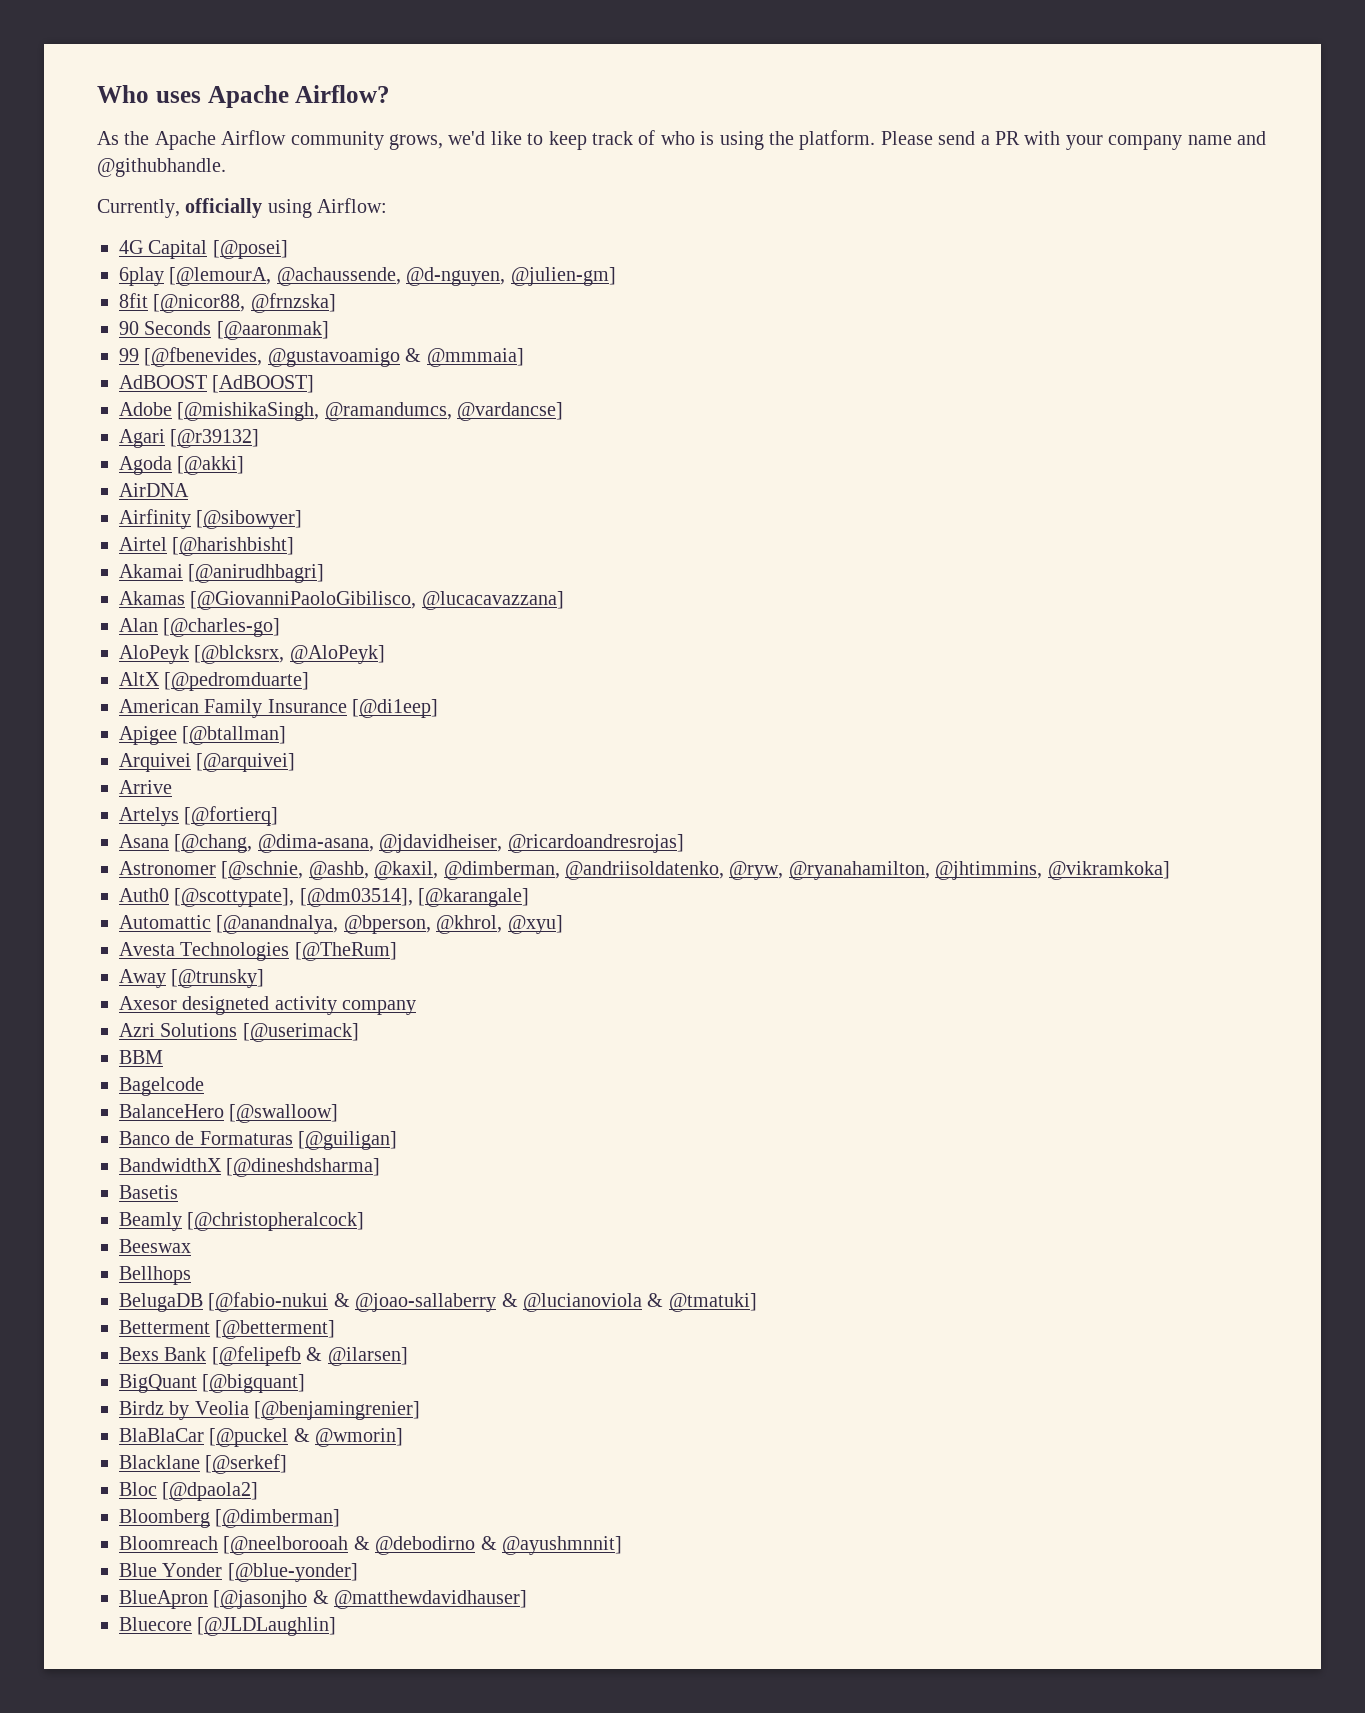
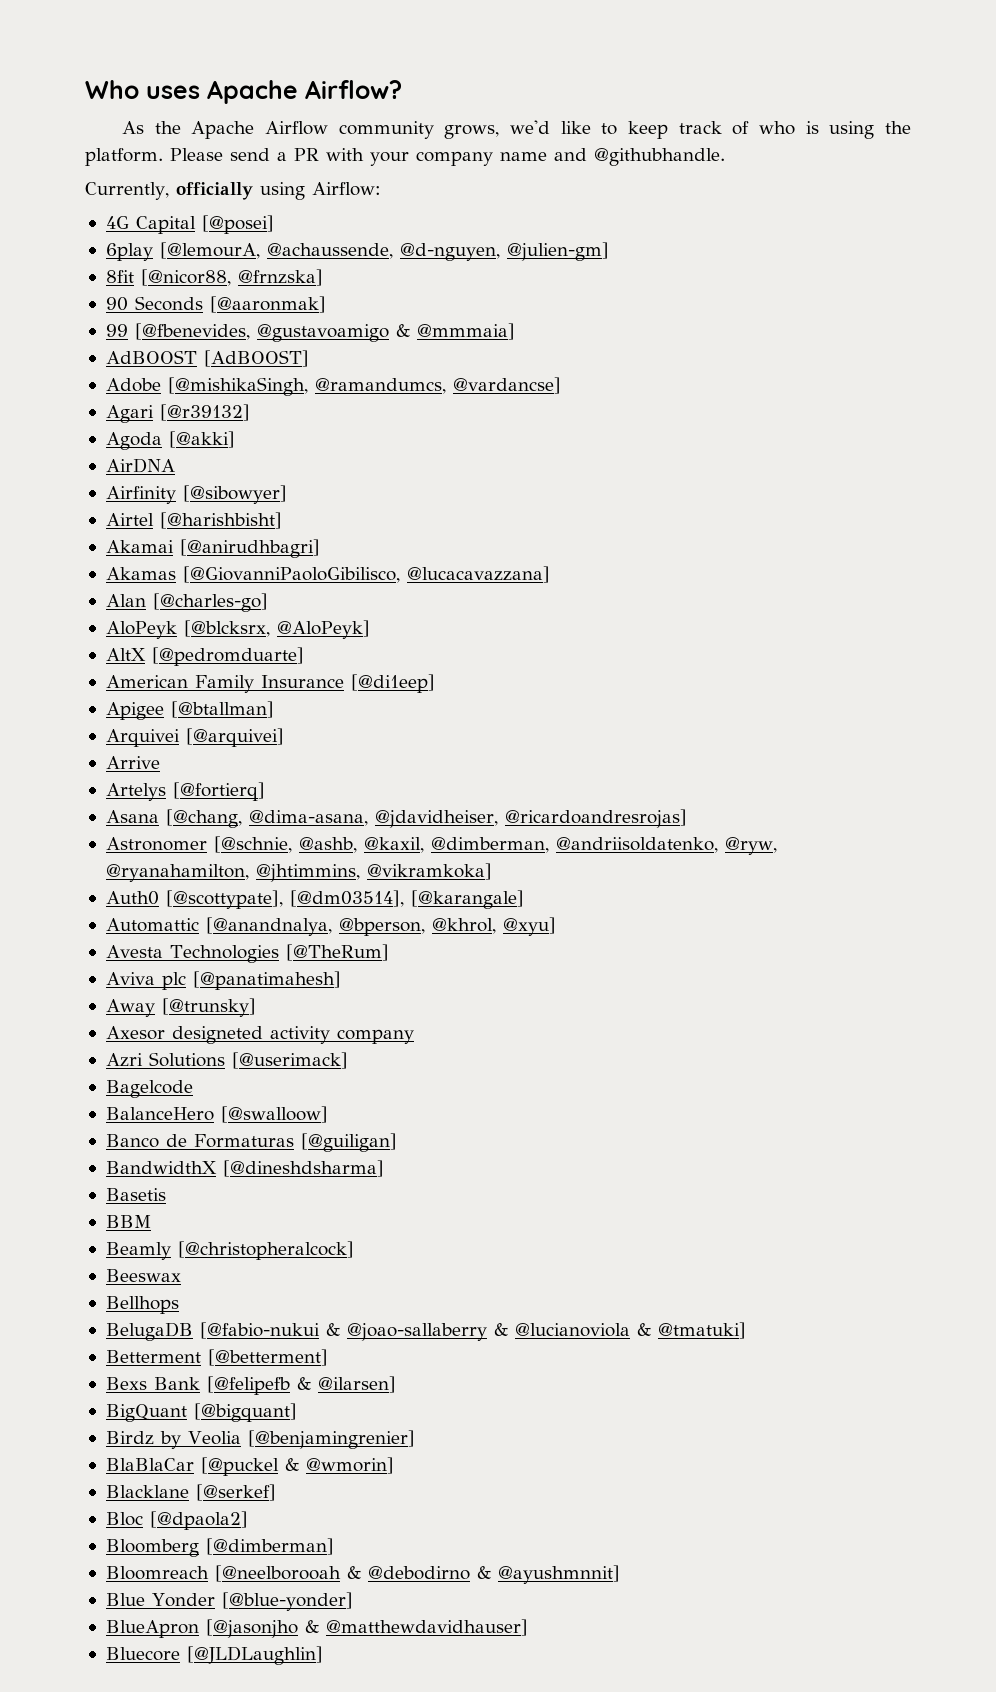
+ Aviva plc [@panatimahesh]
- BBM
+ BBM

